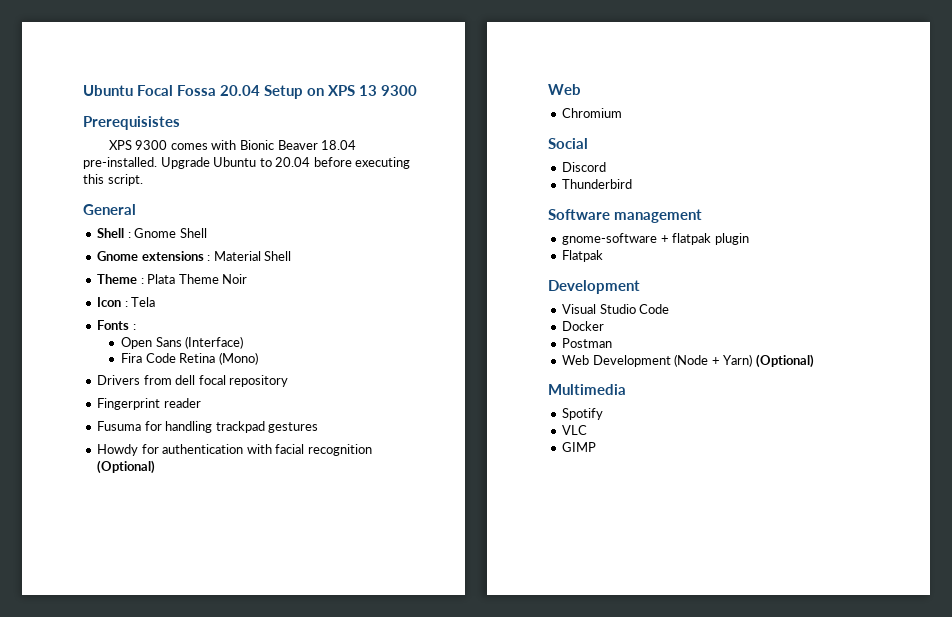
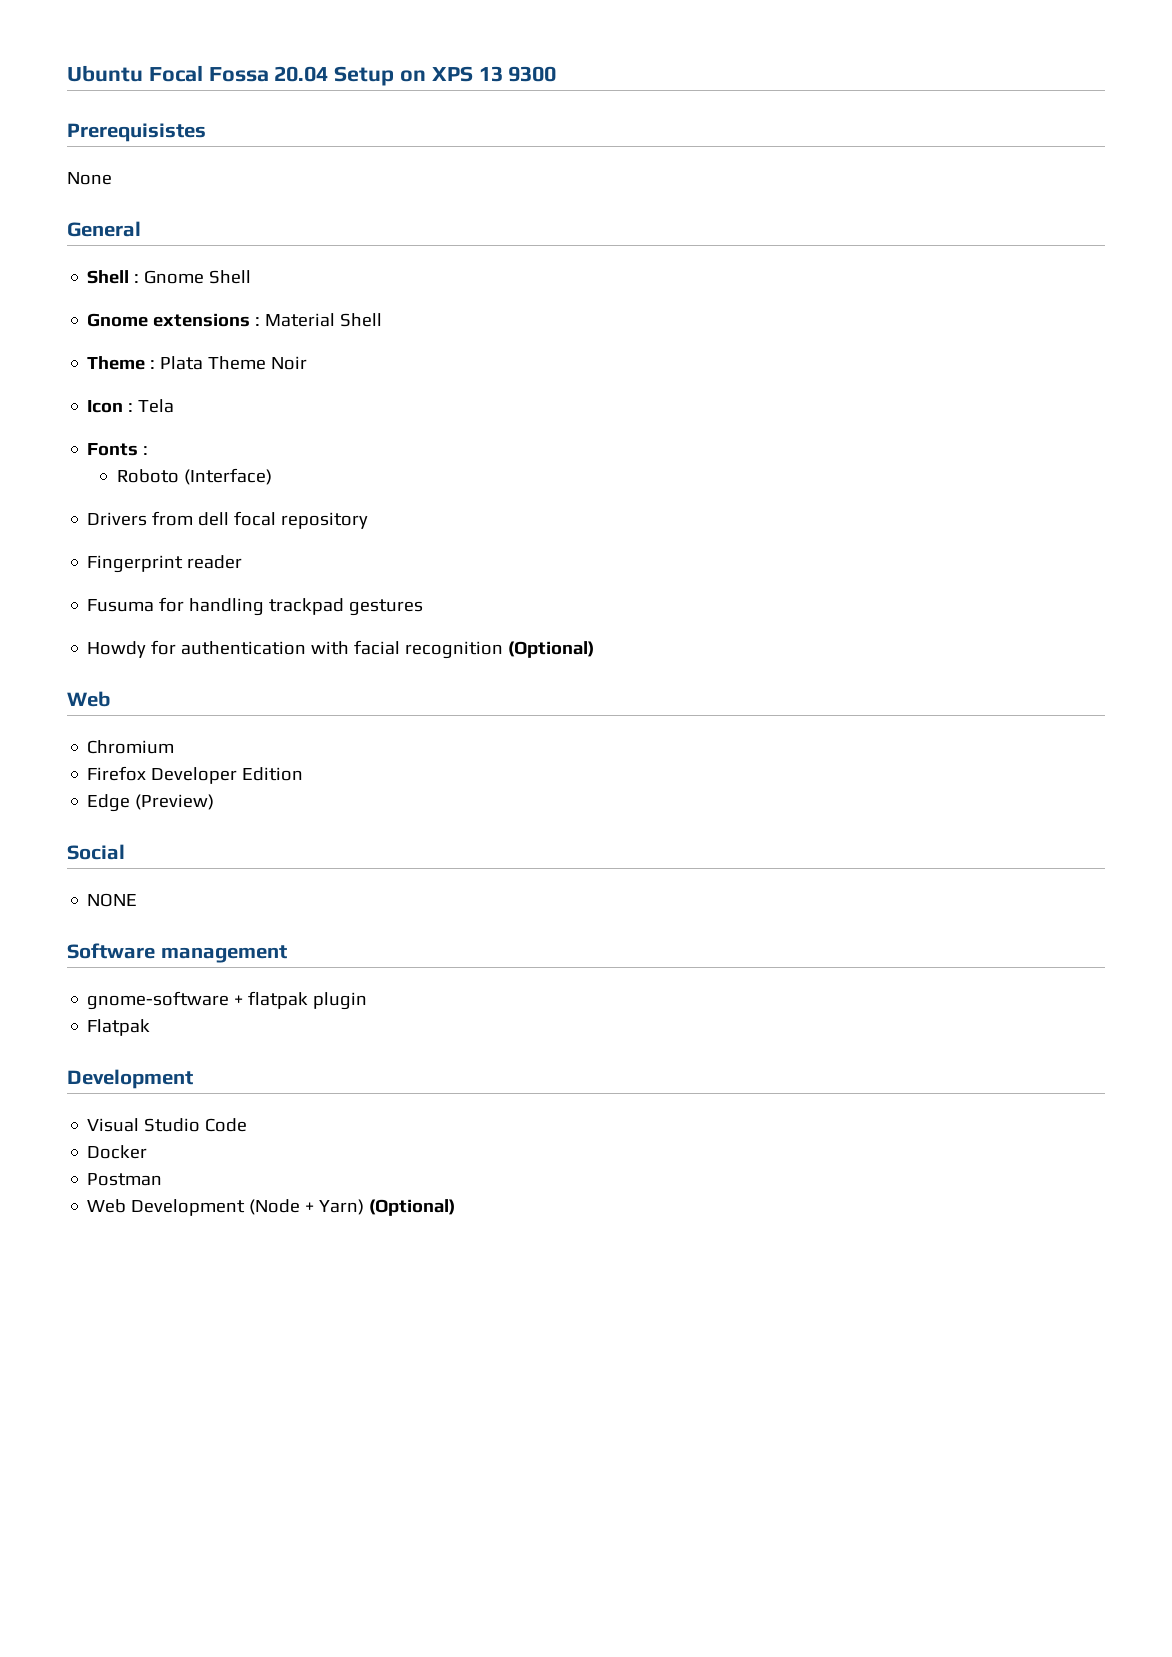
- XPS 9300 comes with Bionic Beaver 18.04 pre-installed. Upgrade Ubuntu to 20.04 before executing this script.
+ None
- Open Sans (Interface)
+ Roboto (Interface)
- Fira Code Retina (Mono)
+ Firefox Developer Edition
+ Edge (Preview)
- Discord
- Thunderbird
+ NONE
- Multimedia
- Spotify
- VLC
- GIMP

